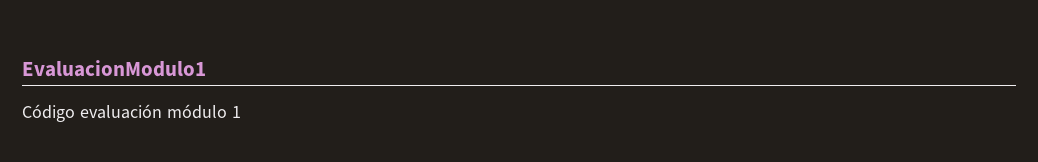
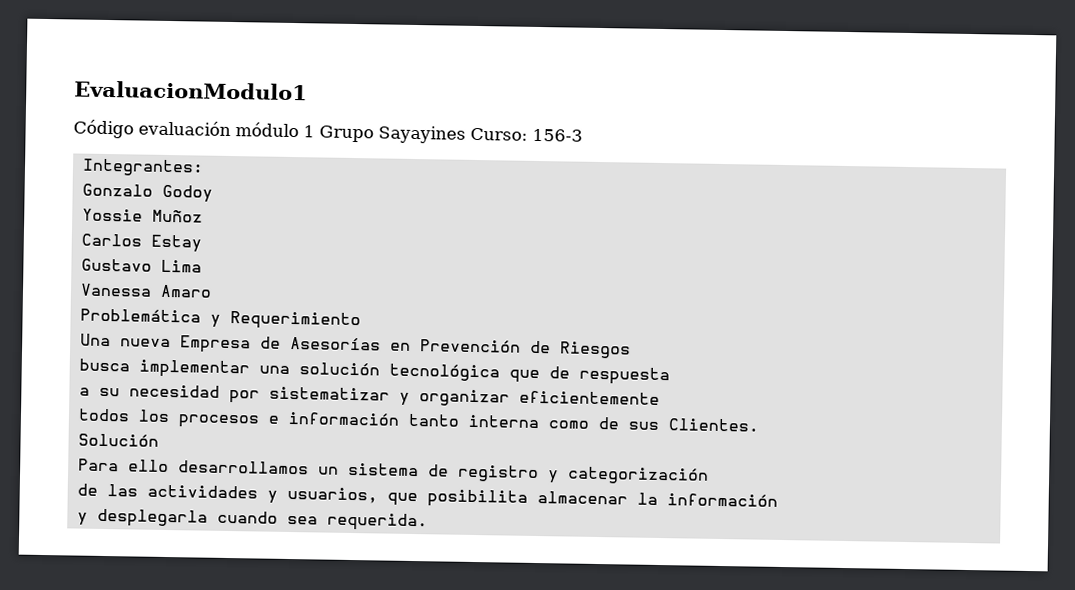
- Código evaluación módulo 1
+ Código evaluación módulo 1 Grupo Sayayines Curso: 156-3
+ Integrantes:
+ Gonzalo Godoy
+ Yossie Muñoz
+ Carlos Estay
+ Gustavo Lima
+ Vanessa Amaro
+ Problemática y Requerimiento
+ Una nueva Empresa de Asesorías en Prevención de Riesgos
+ busca implementar una solución tecnológica que de respuesta
+ a su necesidad por sistematizar y organizar eficientemente
+ todos los procesos e información tanto interna como de sus Clientes.
+ Solución
+ Para ello desarrollamos un sistema de registro y categorización
+ de las actividades y usuarios, que posibilita almacenar la información
+ y desplegarla cuando sea requerida.

